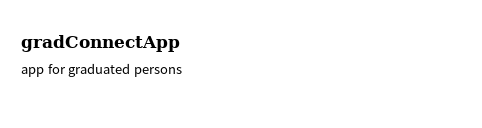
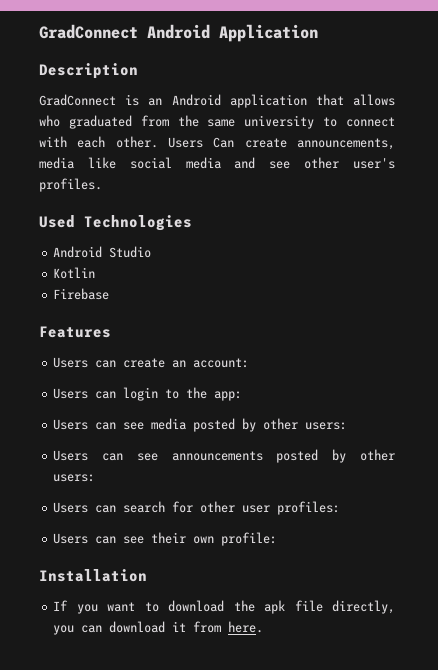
- gradConnectApp
- app for graduated persons
+ GradConnect Android Application
+ Description
+ GradConnect is an Android application that allows who graduated from the same university to connect with each other. Users Can create announcements, media like social media and see other user's profiles.
+ Used Technologies
+ Android Studio
+ Kotlin
+ Firebase
+ Features
+ Users can create an account:
+ Users can login to the app:
+ Users can see media posted by other users:
+ Users can see announcements posted by other users:
+ Users can search for other user profiles:
+ Users can see their own profile:
+ Installation
+ If you want to download the apk file directly, you can download it from here.

